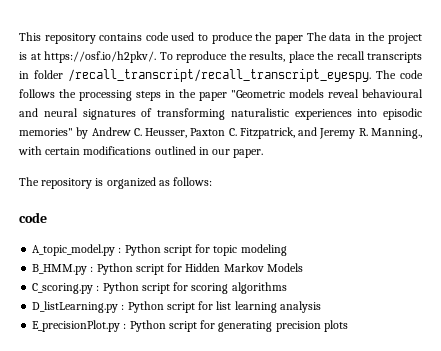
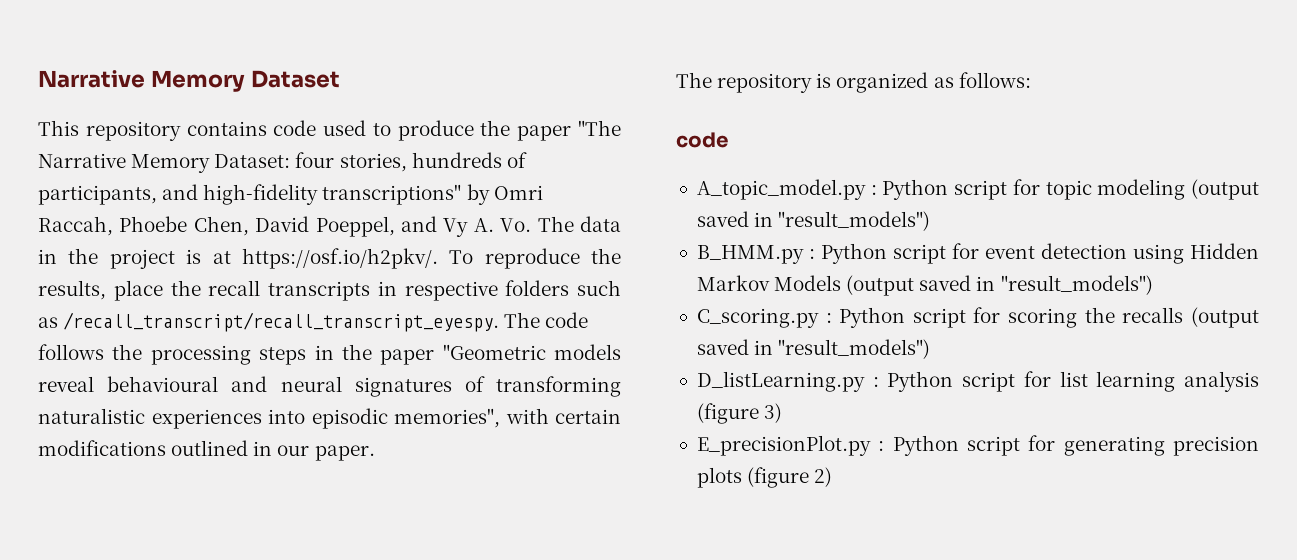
+ Narrative Memory Dataset
- This repository contains code used to produce the paper The data in the project is at https://osf.io/h2pkv/. To reproduce the results, place the recall transcripts in folder /recall_transcript/recall_transcript_eyespy.
+ This repository contains code used to produce the paper "The Narrative Memory Dataset: four stories, hundreds of participants, and high-fidelity transcriptions" by Omri Raccah, Phoebe Chen, David Poeppel, and Vy A. Vo. The data in the project is at https://osf.io/h2pkv/. To reproduce the results, place the recall transcripts in respective folders such as /recall_transcript/recall_transcript_eyespy.
- The code follows the processing steps in the paper "Geometric models reveal behavioural and neural signatures of transforming naturalistic experiences into episodic memories" by Andrew C. Heusser, Paxton C. Fitzpatrick, and Jeremy R. Manning., with certain modifications outlined in our paper.
+ The code follows the processing steps in the paper "Geometric models reveal behavioural and neural signatures of transforming naturalistic experiences into episodic memories", with certain modifications outlined in our paper.
- A_topic_model.py : Python script for topic modeling
+ A_topic_model.py : Python script for topic modeling (output saved in "result_models")
- B_HMM.py : Python script for Hidden Markov Models
+ B_HMM.py : Python script for event detection using Hidden Markov Models (output saved in "result_models")
- C_scoring.py : Python script for scoring algorithms
+ C_scoring.py : Python script for scoring the recalls (output saved in "result_models")
- D_listLearning.py : Python script for list learning analysis
+ D_listLearning.py : Python script for list learning analysis (figure 3)
- E_precisionPlot.py : Python script for generating precision plots
+ E_precisionPlot.py : Python script for generating precision plots (figure 2)

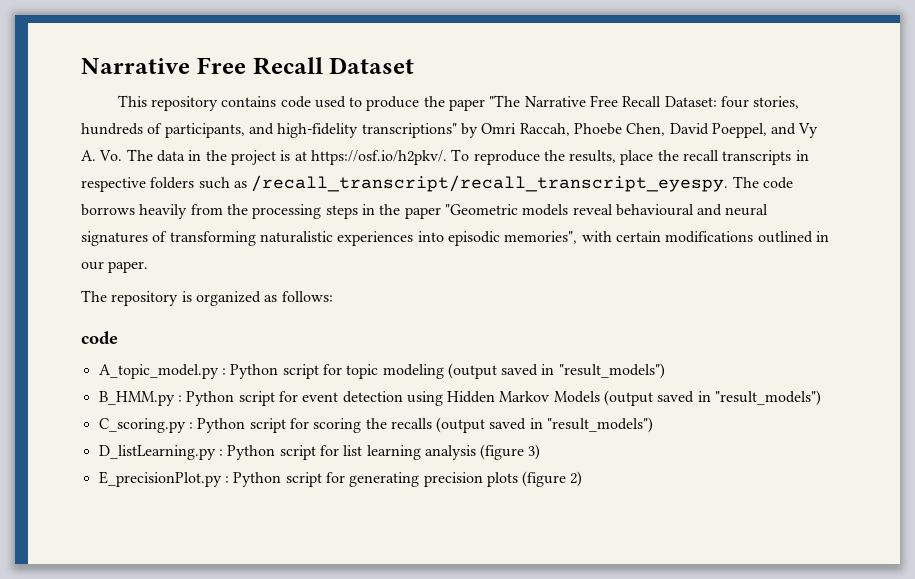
- Narrative Memory Dataset
+ Narrative Free Recall Dataset
- This repository contains code used to produce the paper "The Narrative Memory Dataset: four stories, hundreds of participants, and high-fidelity transcriptions" by Omri Raccah, Phoebe Chen, David Poeppel, and Vy A. Vo. The data in the project is at https://osf.io/h2pkv/. To reproduce the results, place the recall transcripts in respective folders such as /recall_transcript/recall_transcript_eyespy.
+ This repository contains code used to produce the paper "The Narrative Free Recall Dataset: four stories, hundreds of participants, and high-fidelity transcriptions" by Omri Raccah, Phoebe Chen, David Poeppel, and Vy A. Vo. The data in the project is at https://osf.io/h2pkv/. To reproduce the results, place the recall transcripts in respective folders such as /recall_transcript/recall_transcript_eyespy.
- The code follows the processing steps in the paper "Geometric models reveal behavioural and neural signatures of transforming naturalistic experiences into episodic memories", with certain modifications outlined in our paper.
+ The code borrows heavily from the processing steps in the paper "Geometric models reveal behavioural and neural signatures of transforming naturalistic experiences into episodic memories", with certain modifications outlined in our paper.

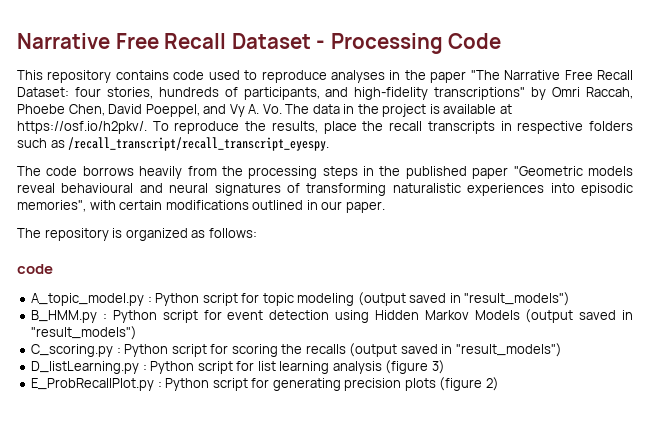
- Narrative Free Recall Dataset
+ Narrative Free Recall Dataset - Processing Code
- This repository contains code used to produce the paper "The Narrative Free Recall Dataset:
+ This repository contains code used to reproduce analyses in the paper "The Narrative Free Recall Dataset:
- four stories, hundreds of participants, and high-fidelity transcriptions" by Omri Raccah, Phoebe Chen, David Poeppel, and Vy A. Vo. The data in the project is at https://osf.io/h2pkv/. To reproduce the results, place the recall transcripts in respective folders such as /recall_transcript/recall_transcript_eyespy. The code borrows heavily from the processing steps in the paper "Geometric models reveal behavioural and neural signatures of transforming naturalistic experiences into episodic memories", with certain modifications outlined in our paper.
+ four stories, hundreds of participants, and high-fidelity transcriptions" by Omri Raccah, Phoebe Chen, David Poeppel, and Vy A. Vo. The data in the project is available at https://osf.io/h2pkv/. To reproduce the results, place the recall transcripts in respective folders such as /recall_transcript/recall_transcript_eyespy.
+ The code borrows heavily from the processing steps in the published paper "Geometric models reveal behavioural and neural signatures of transforming naturalistic experiences into episodic memories", with certain modifications outlined in our paper.
- E_precisionPlot.py : Python script for generating precision plots (figure 2)
+ E_ProbRecallPlot.py : Python script for generating precision plots (figure 2)

